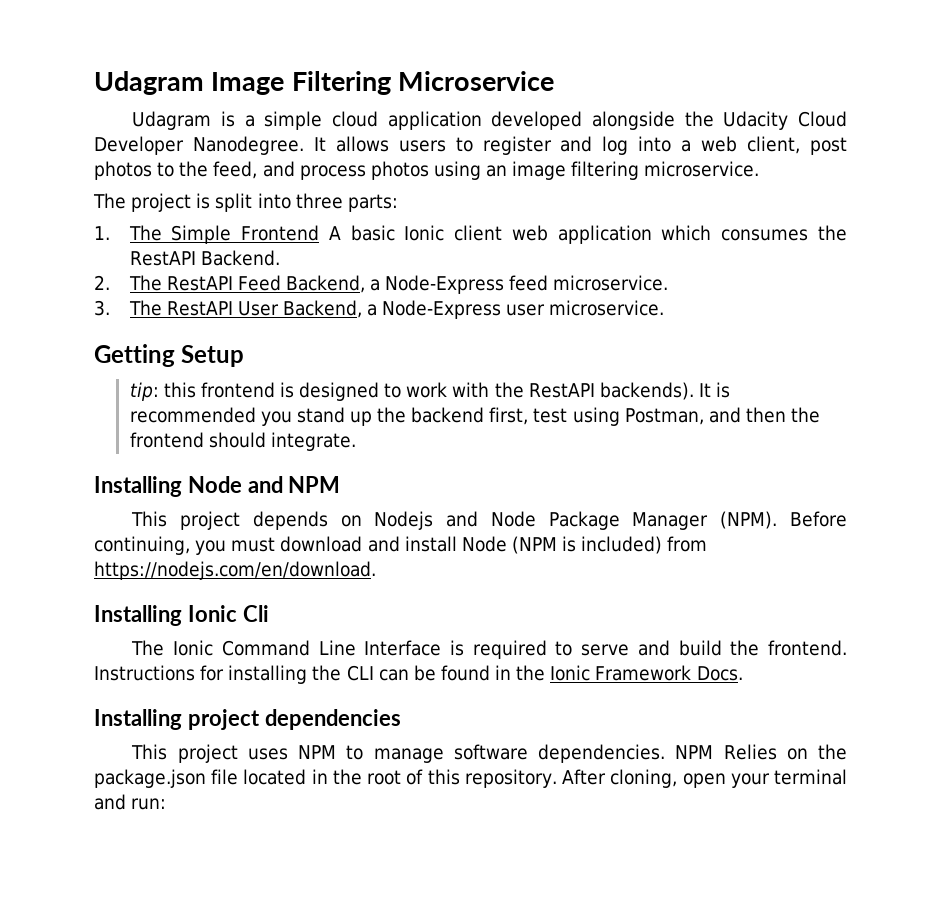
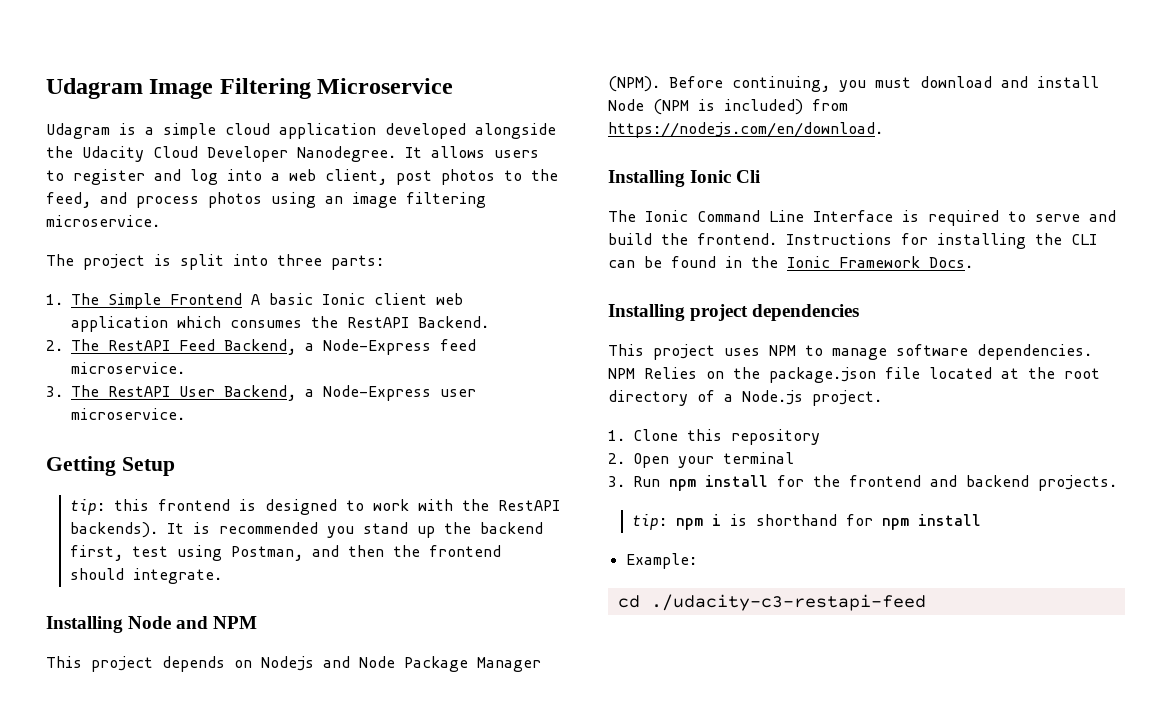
- NPM Relies on the package.json file located in the root of this repository. After cloning, open your terminal and run:
+ NPM Relies on the package.json file located at the root directory of a Node.js project.
+ 1. Clone this repository
+ 2. Open your terminal
+ 3. Run npm install for the frontend and backend projects.
+ tip: npm i is shorthand for npm install
+ Example:
+ cd ./udacity-c3-restapi-feed

